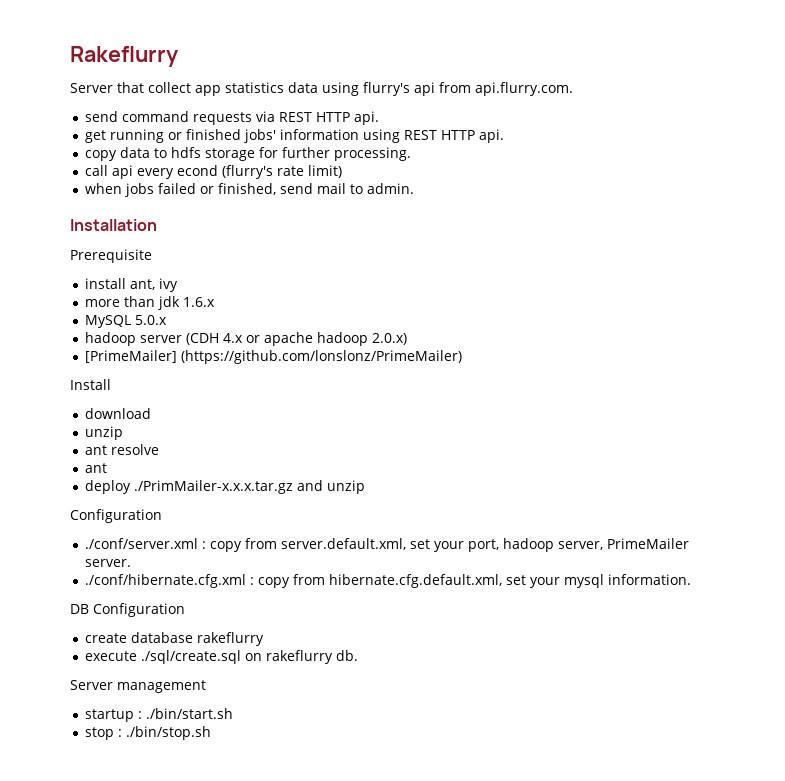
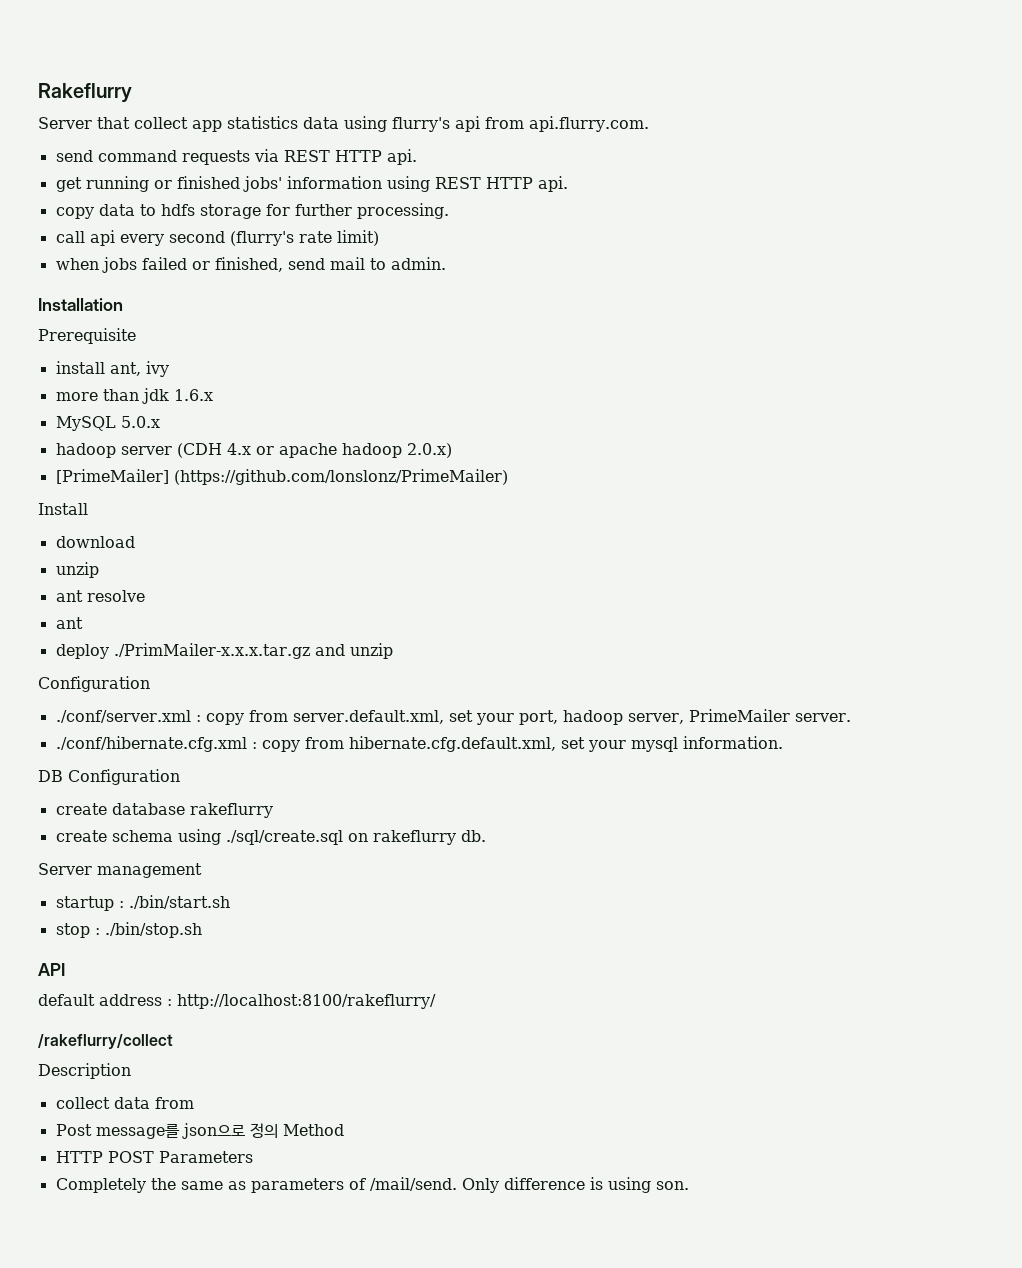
- call api every econd (flurry's rate limit)
+ call api every second (flurry's rate limit)
- execute ./sql/create.sql on rakeflurry db.
+ create schema using ./sql/create.sql on rakeflurry db.
+ API
+ default address : http://localhost:8100/rakeflurry/
+ /rakeflurry/collect
+ Description
+ collect data from
+ Post message를 json으로 정의 Method
+ HTTP POST Parameters
+ Completely the same as parameters of /mail/send. Only difference is using son.

